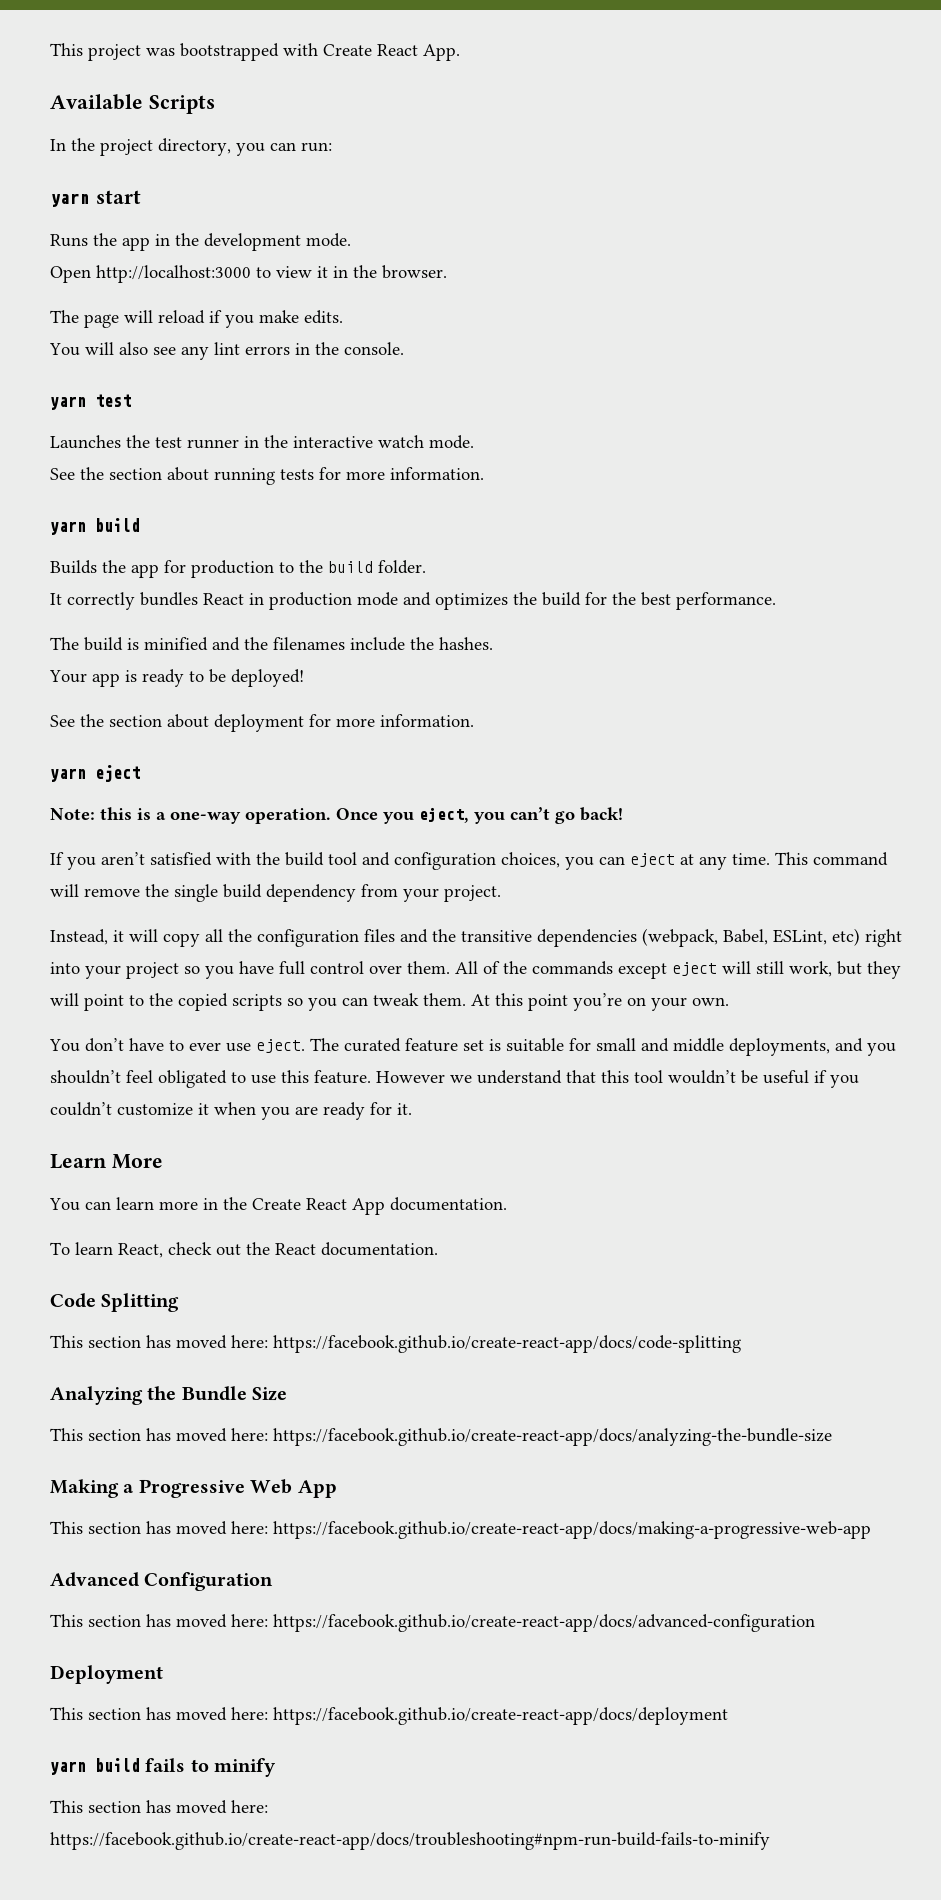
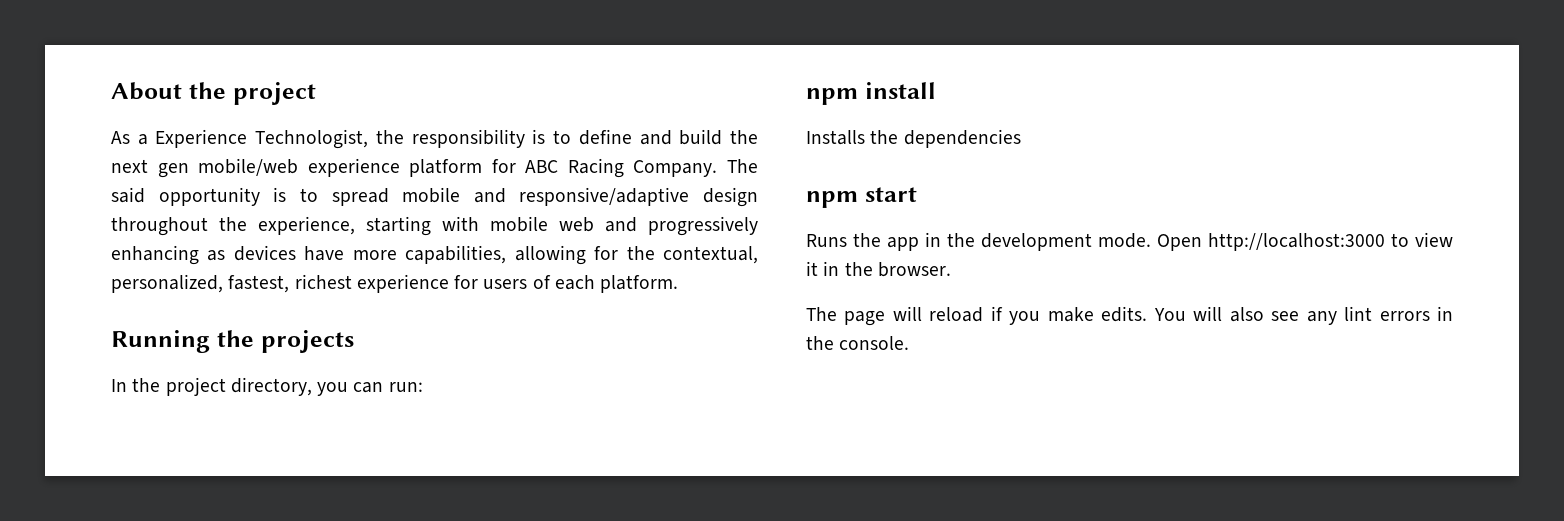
- This project was bootstrapped with Create React App.
- Available Scripts
+ About the project
+ As a Experience Technologist, the responsibility is to define and build the next gen mobile/web experience platform for ABC Racing Company. The said opportunity is to spread mobile and responsive/adaptive design throughout the experience, starting with mobile web and progressively enhancing as devices have more capabilities, allowing for the contextual, personalized, fastest, richest experience for users of each platform.
+ Running the projects
- yarn start
+ npm install
+ Installs the dependencies
+ npm start
- Runs the app in the development mode.
- Open http://localhost:3000 to view it in the browser.
+ Runs the app in the development mode. Open http://localhost:3000 to view it in the browser.
- The page will reload if you make edits.
- You will also see any lint errors in the console.
+ The page will reload if you make edits. You will also see any lint errors in the console.
- yarn test
- Launches the test runner in the interactive watch mode.
- See the section about running tests for more information.
- yarn build
- Builds the app for production to the build folder.
- It correctly bundles React in production mode and optimizes the build for the best performance.
- The build is minified and the filenames include the hashes.
- Your app is ready to be deployed!
- See the section about deployment for more information.
- yarn eject
- Note: this is a one-way operation. Once you eject, you can’t go back!
- If you aren’t satisfied with the build tool and configuration choices, you can eject at any time. This command will remove the single build dependency from your project.
- Instead, it will copy all the configuration files and the transitive dependencies (webpack, Babel, ESLint, etc) right into your project so you have full control over them. All of the commands except eject will still work, but they will point to the copied scripts so you can tweak them. At this point you’re on your own.
- You don’t have to ever use eject. The curated feature set is suitable for small and middle deployments, and you shouldn’t feel obligated to use this feature. However we understand that this tool wouldn’t be useful if you couldn’t customize it when you are ready for it.
- Learn More
- You can learn more in the Create React App documentation.
- To learn React, check out the React documentation.
- Code Splitting
- This section has moved here: https://facebook.github.io/create-react-app/docs/code-splitting
- Analyzing the Bundle Size
- This section has moved here: https://facebook.github.io/create-react-app/docs/analyzing-the-bundle-size
- Making a Progressive Web App
- This section has moved here: https://facebook.github.io/create-react-app/docs/making-a-progressive-web-app
- Advanced Configuration
- This section has moved here: https://facebook.github.io/create-react-app/docs/advanced-configuration
- Deployment
- This section has moved here: https://facebook.github.io/create-react-app/docs/deployment
- yarn build fails to minify
- This section has moved here: https://facebook.github.io/create-react-app/docs/troubleshooting#npm-run-build-fails-to-minify

